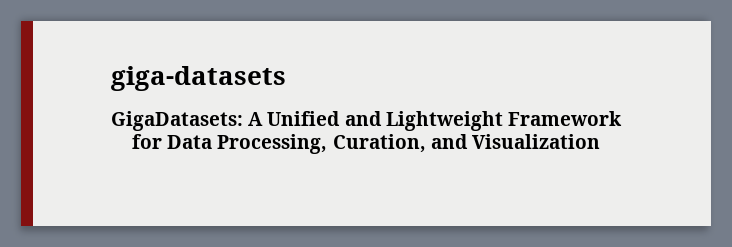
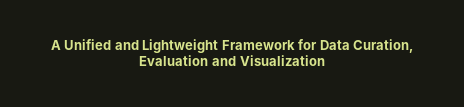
- giga-datasets
- GigaDatasets: A Unified and Lightweight Framework for Data Processing, Curation, and Visualization
+ A Unified and Lightweight Framework for Data Curation, Evaluation and Visualization

